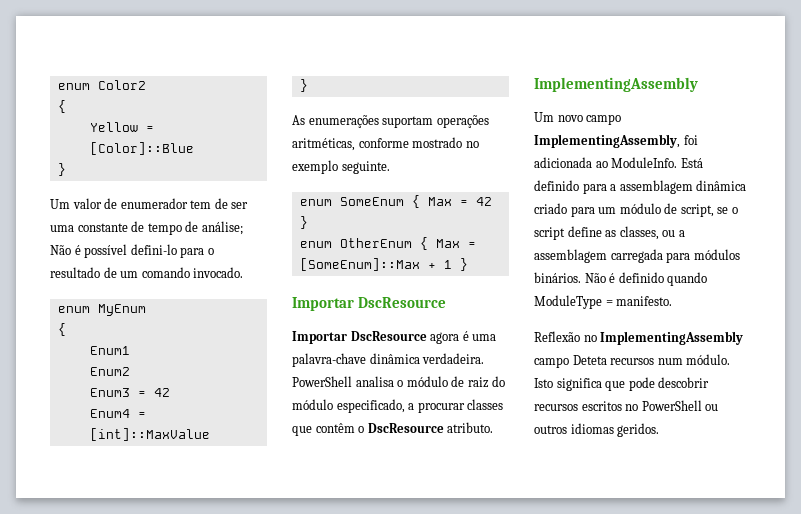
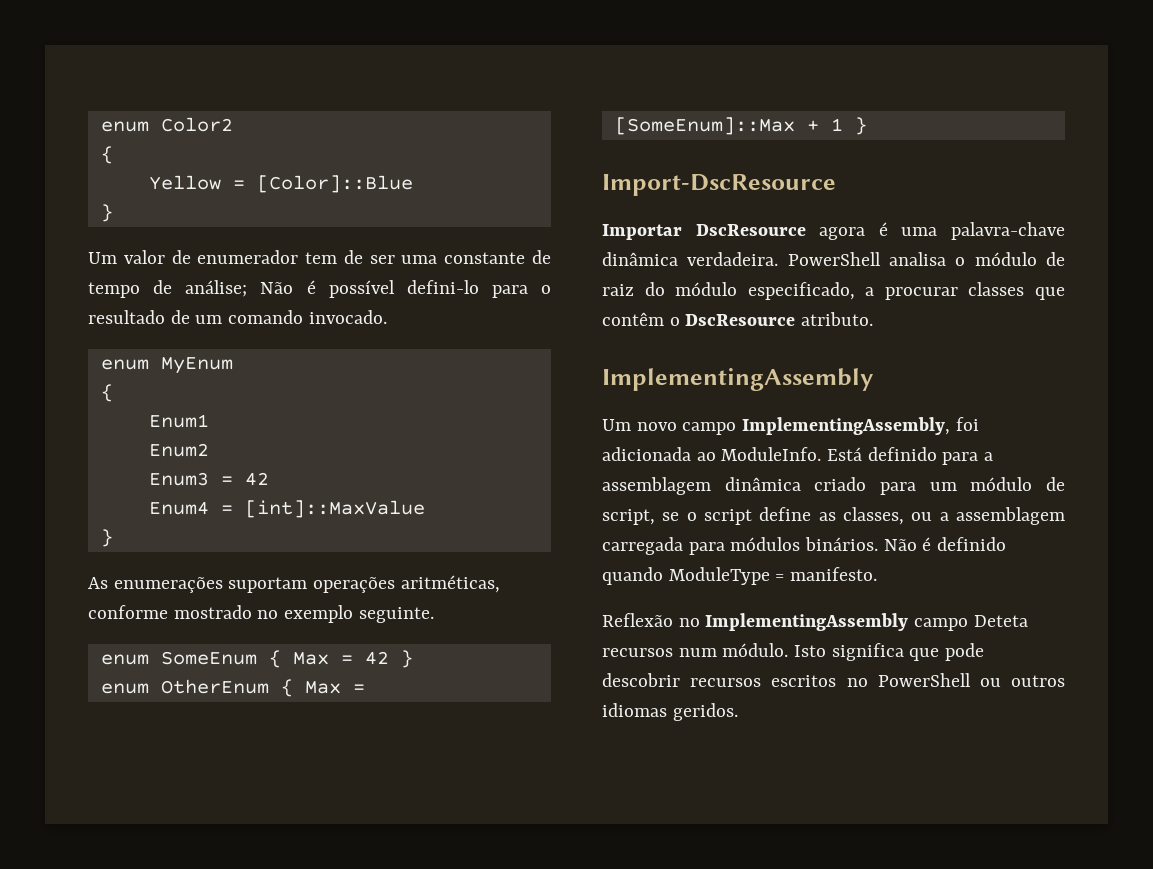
  enum OtherEnum { Max = [SomeEnum]::Max + 1 }
- Importar DscResource
+ Import-DscResource

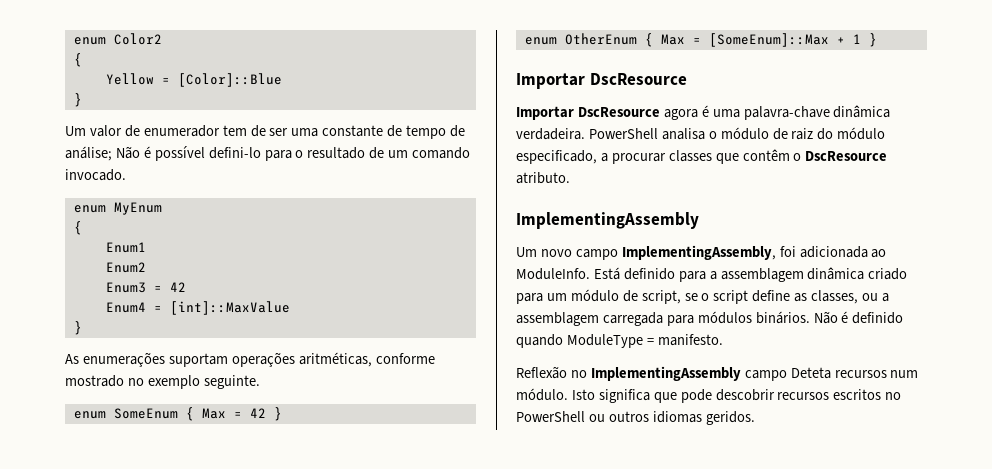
  enum OtherEnum { Max = [SomeEnum]::Max + 1 }
- Import-DscResource
+ Importar DscResource

